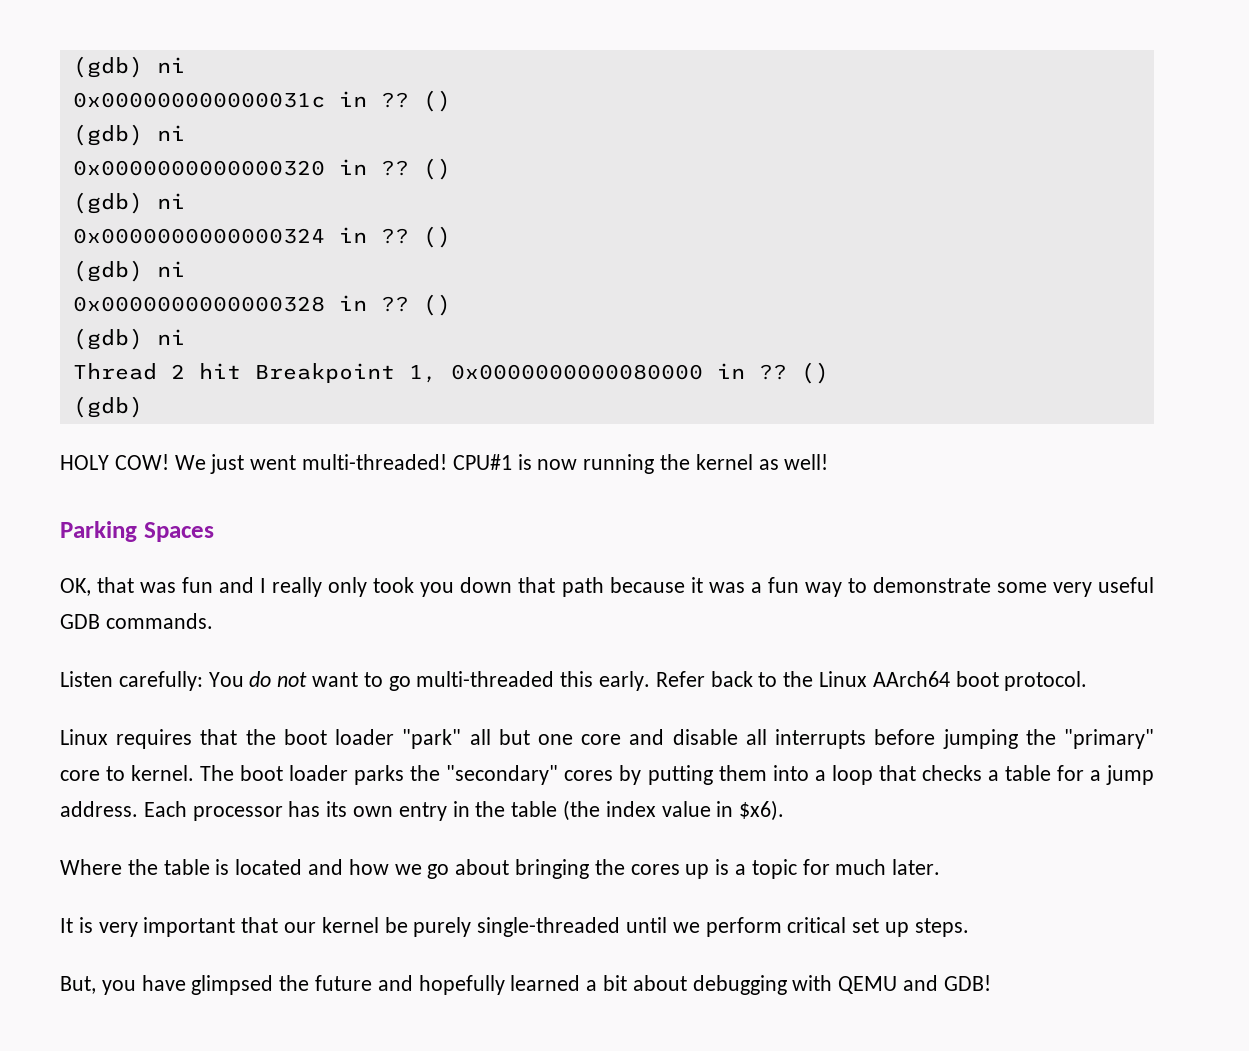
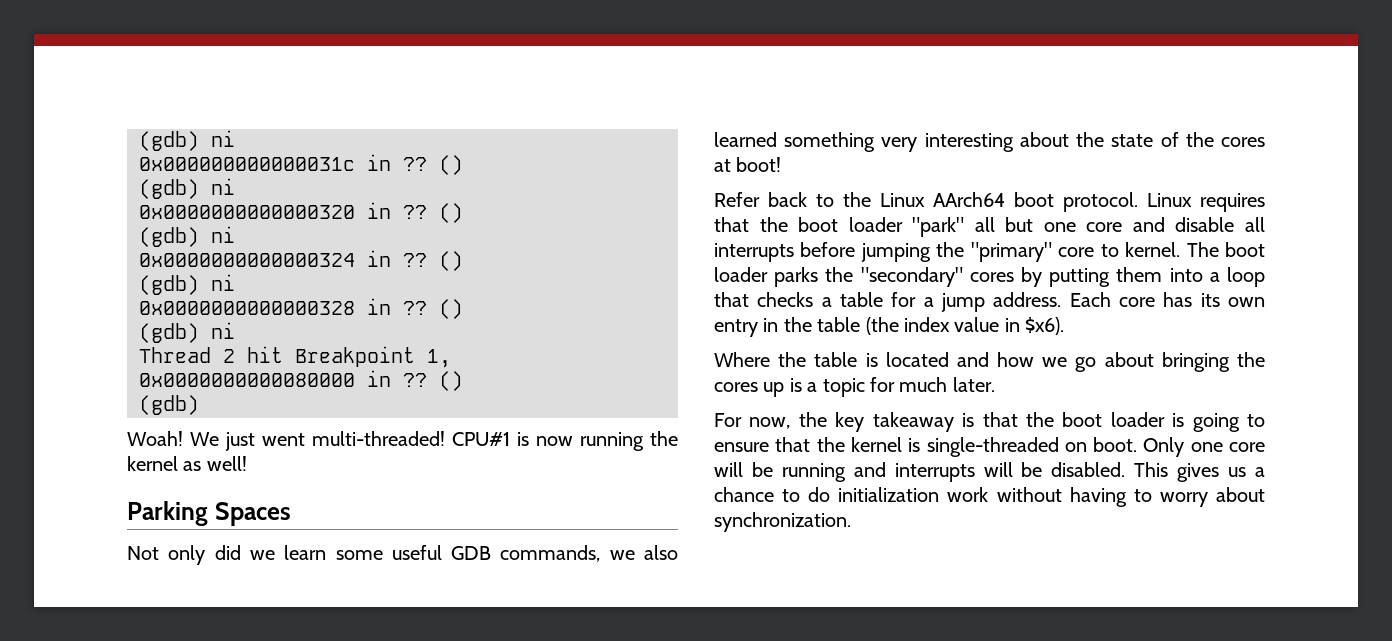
- HOLY COW!
+ Woah!
- OK, that was fun and I really only took you down that path because it was a fun way to demonstrate some very useful GDB commands.
- Listen carefully: You do not want to go multi-threaded this early. Refer back to the Linux AArch64 boot protocol.
- Linux requires that the boot loader "park" all but one core and disable all interrupts before jumping the "primary" core to kernel.
+ Not only did we learn some useful GDB commands, we also learned something very interesting about the state of the cores at boot!
+ Refer back to the Linux AArch64 boot protocol. Linux requires that the boot loader "park" all but one core and disable all interrupts before jumping the "primary" core to kernel.
- Each processor has its own entry in the table (the index value in $x6).
+ Each core has its own entry in the table (the index value in $x6).
- It is very important that our kernel be purely single-threaded until we perform critical set up steps.
- But, you have glimpsed the future and hopefully learned a bit about debugging with QEMU and GDB!
+ For now, the key takeaway is that the boot loader is going to ensure that the kernel is single-threaded on boot. Only one core will be running and interrupts will be disabled. This gives us a chance to do initialization work without having to worry about synchronization.

